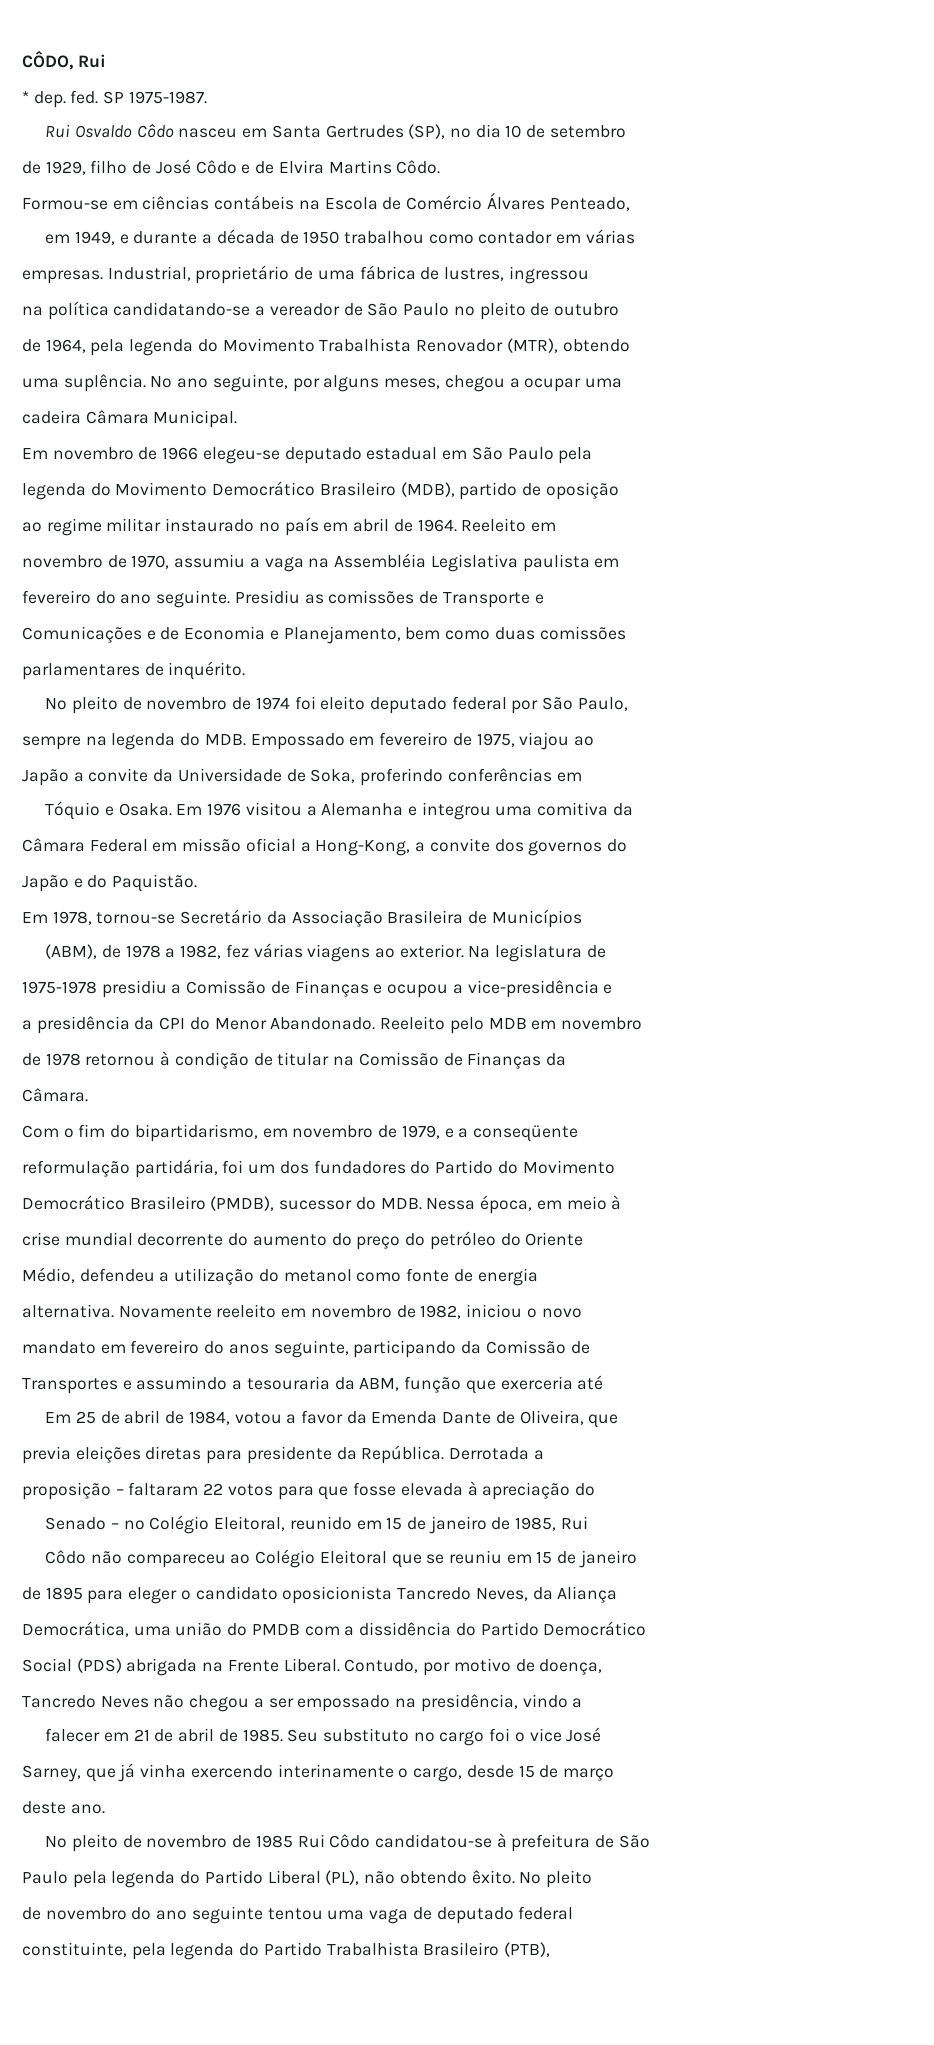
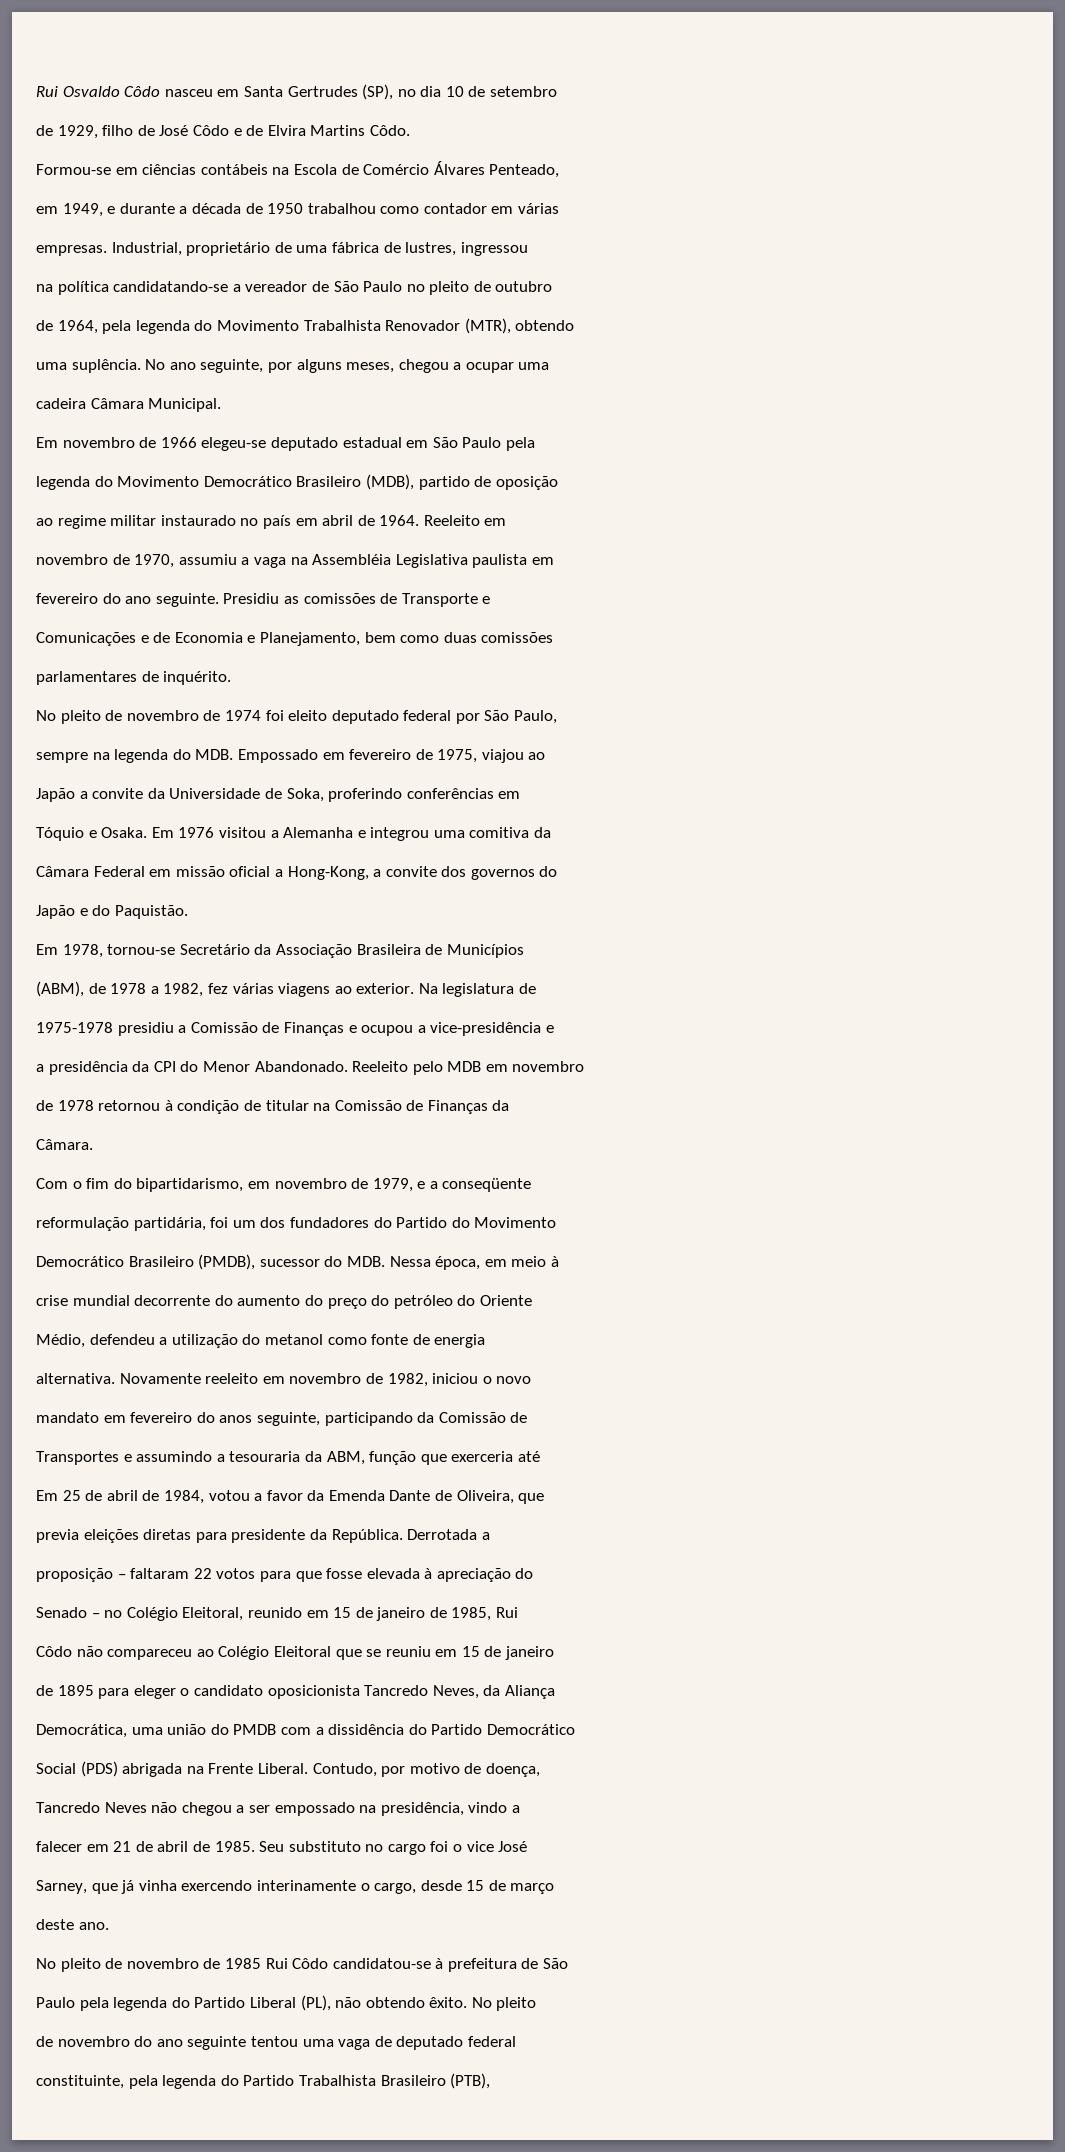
- CÔDO, Rui
- * dep. fed. SP 1975-1987.

